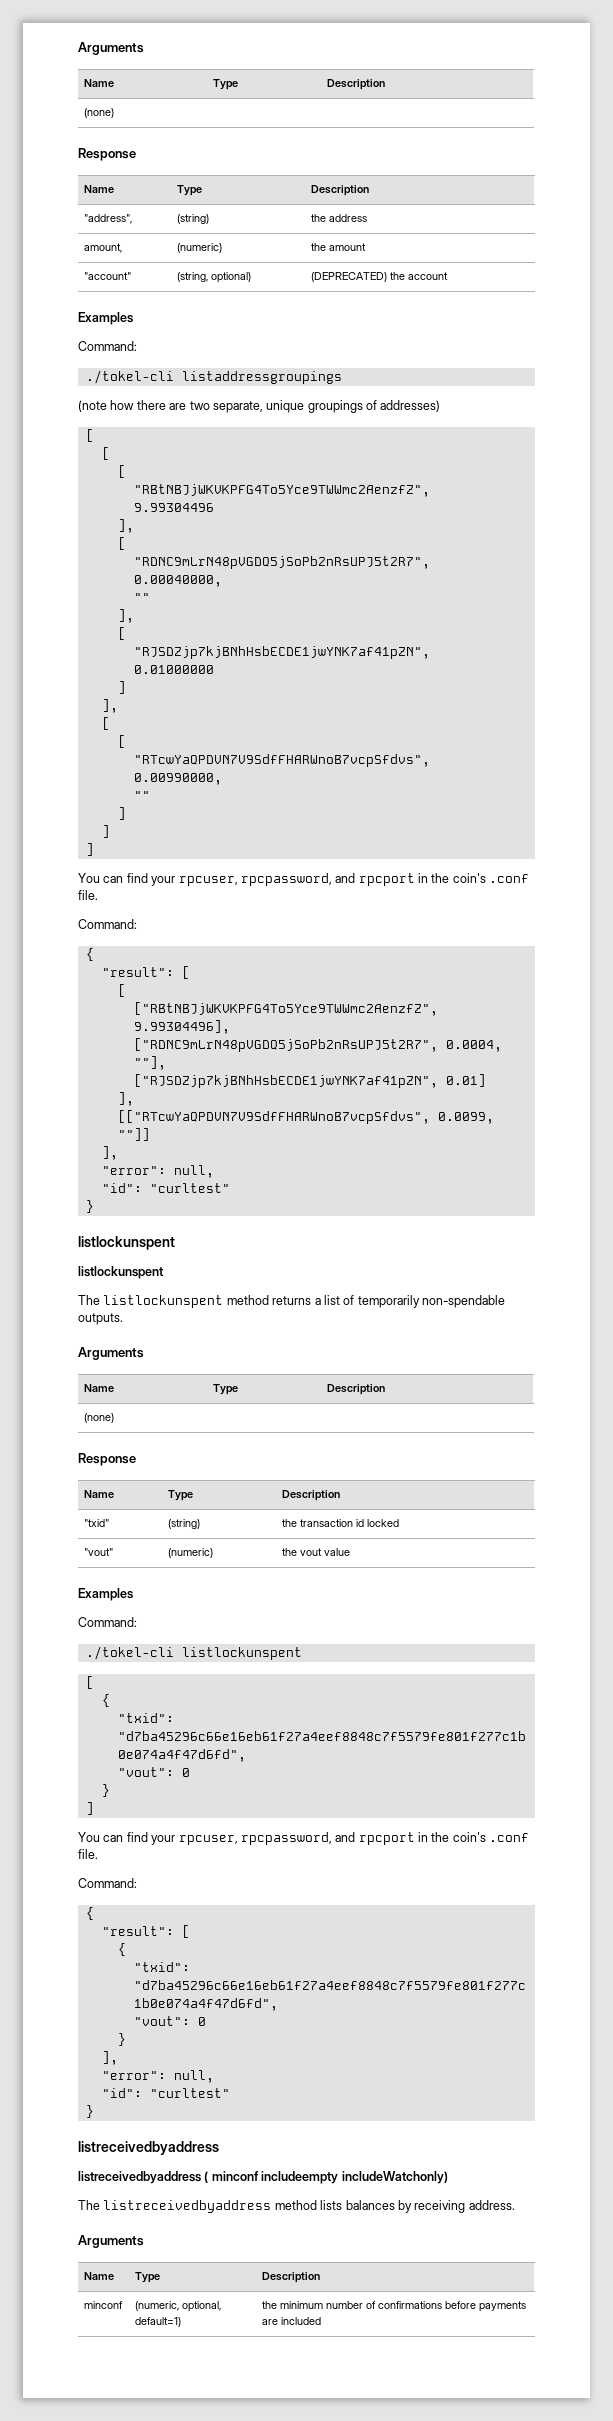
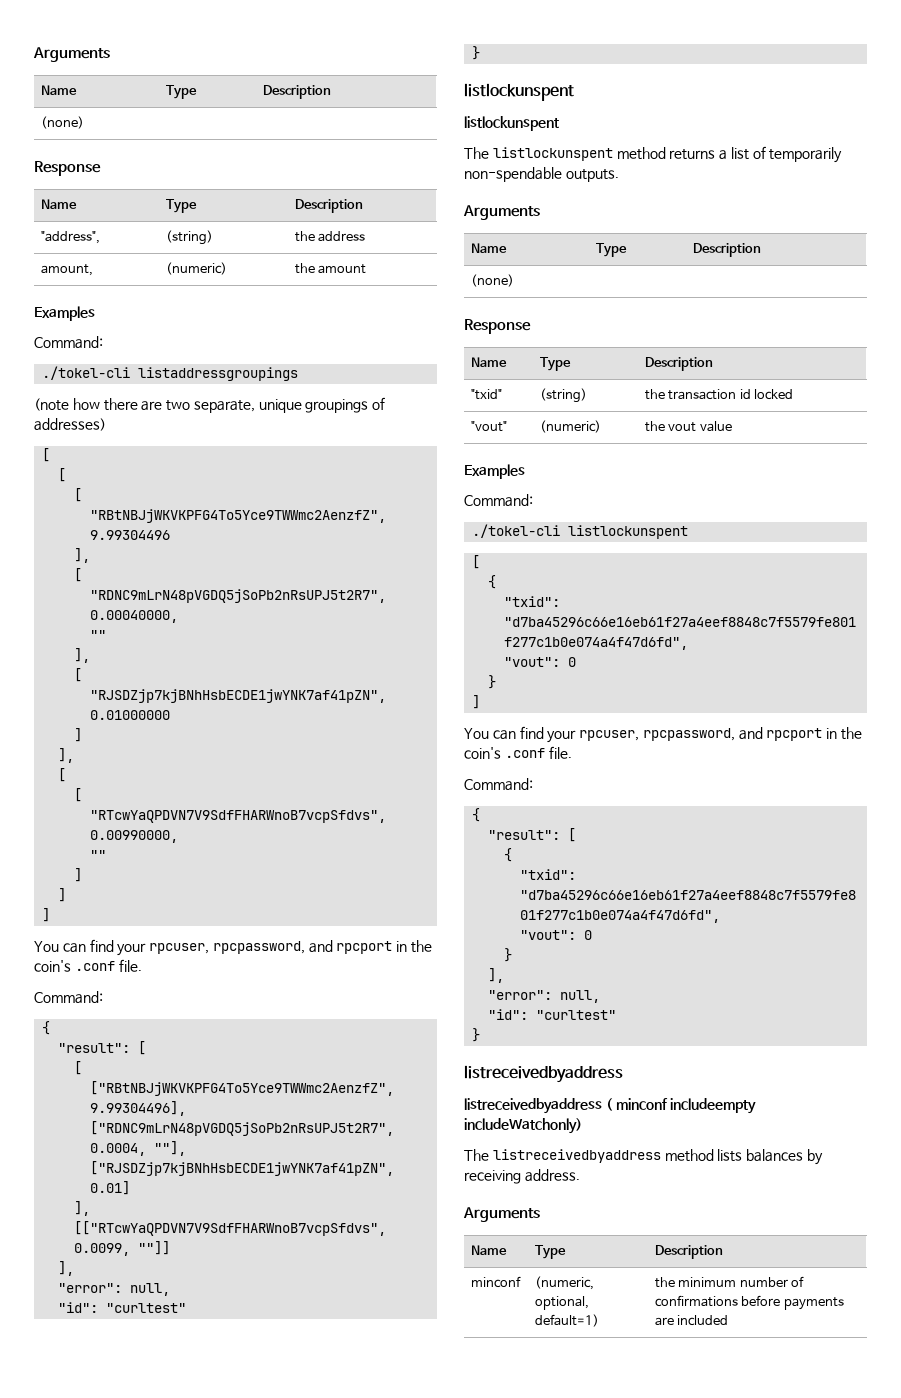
- "account" | (string, optional) | (DEPRECATED) the account

